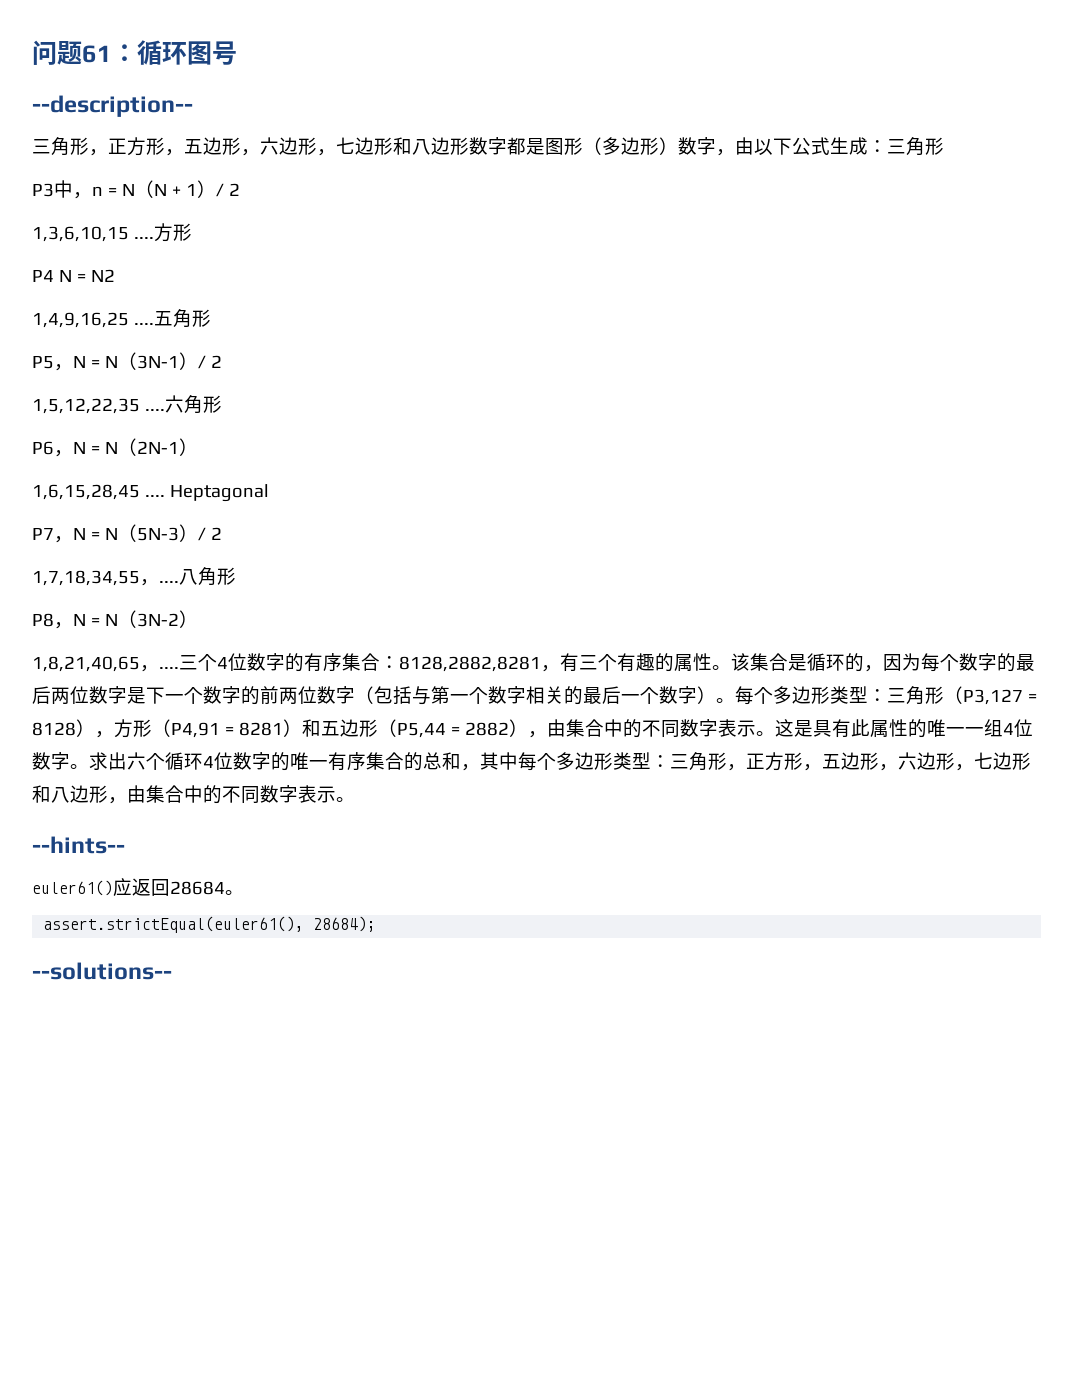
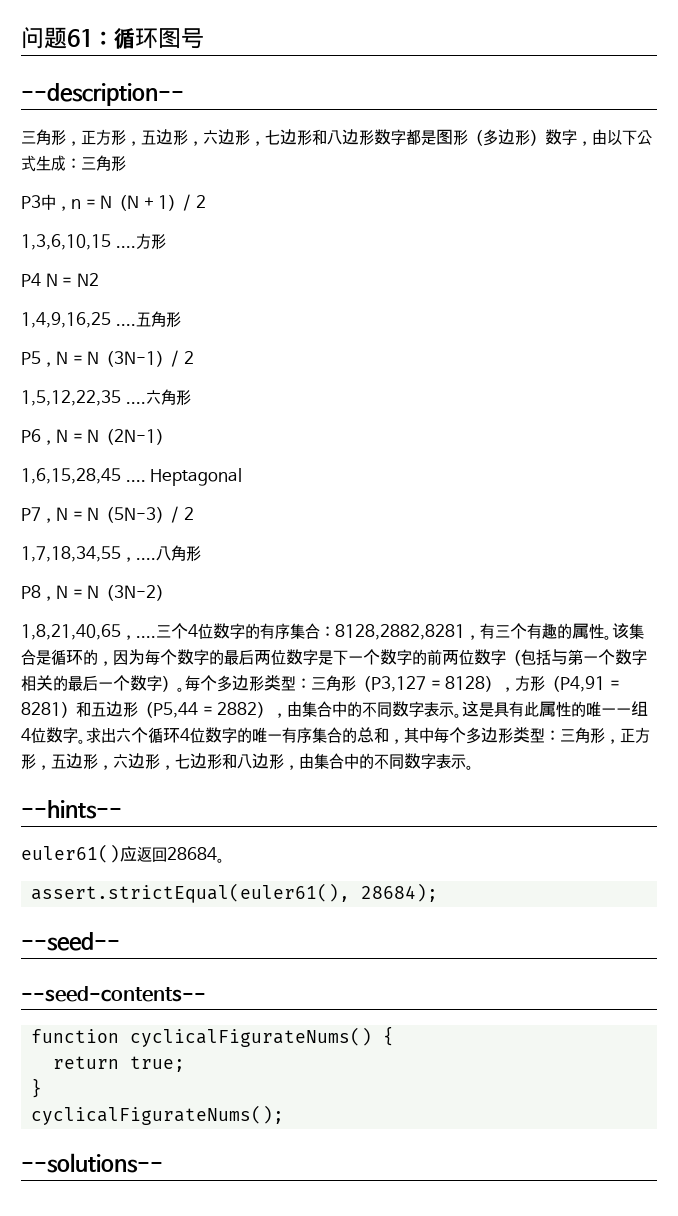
+ --seed--
+ --seed-contents--
+ function cyclicalFigurateNums() {
+ return true;
+ }
+ cyclicalFigurateNums();

